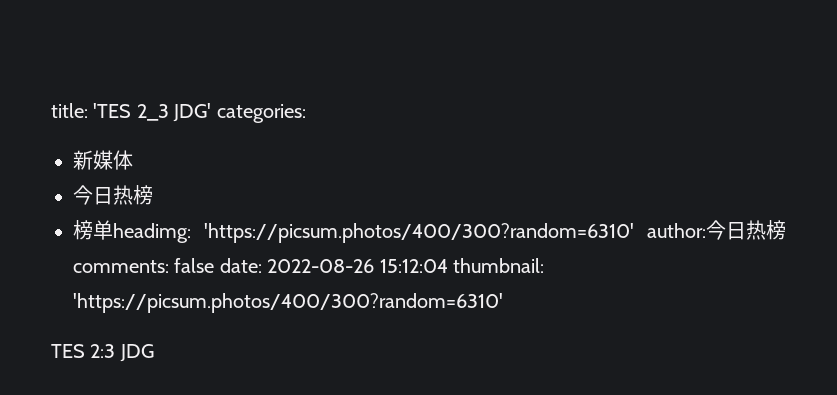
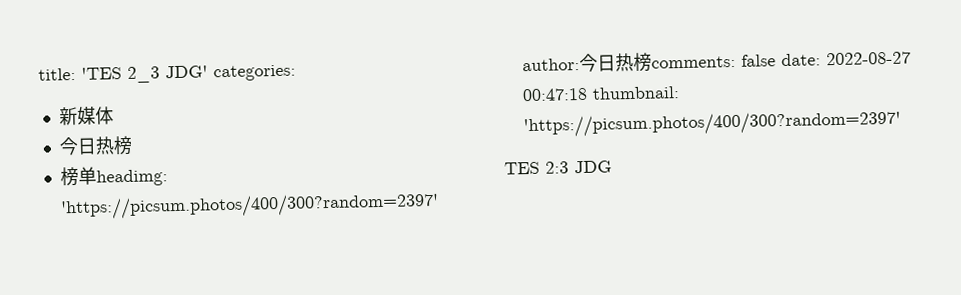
- 榜单headimg: 'https://picsum.photos/400/300?random=6310' author:今日热榜comments: false date: 2022-08-26 15:12:04 thumbnail: 'https://picsum.photos/400/300?random=6310'
+ 榜单headimg: 'https://picsum.photos/400/300?random=2397' author:今日热榜comments: false date: 2022-08-27 00:47:18 thumbnail: 'https://picsum.photos/400/300?random=2397'

